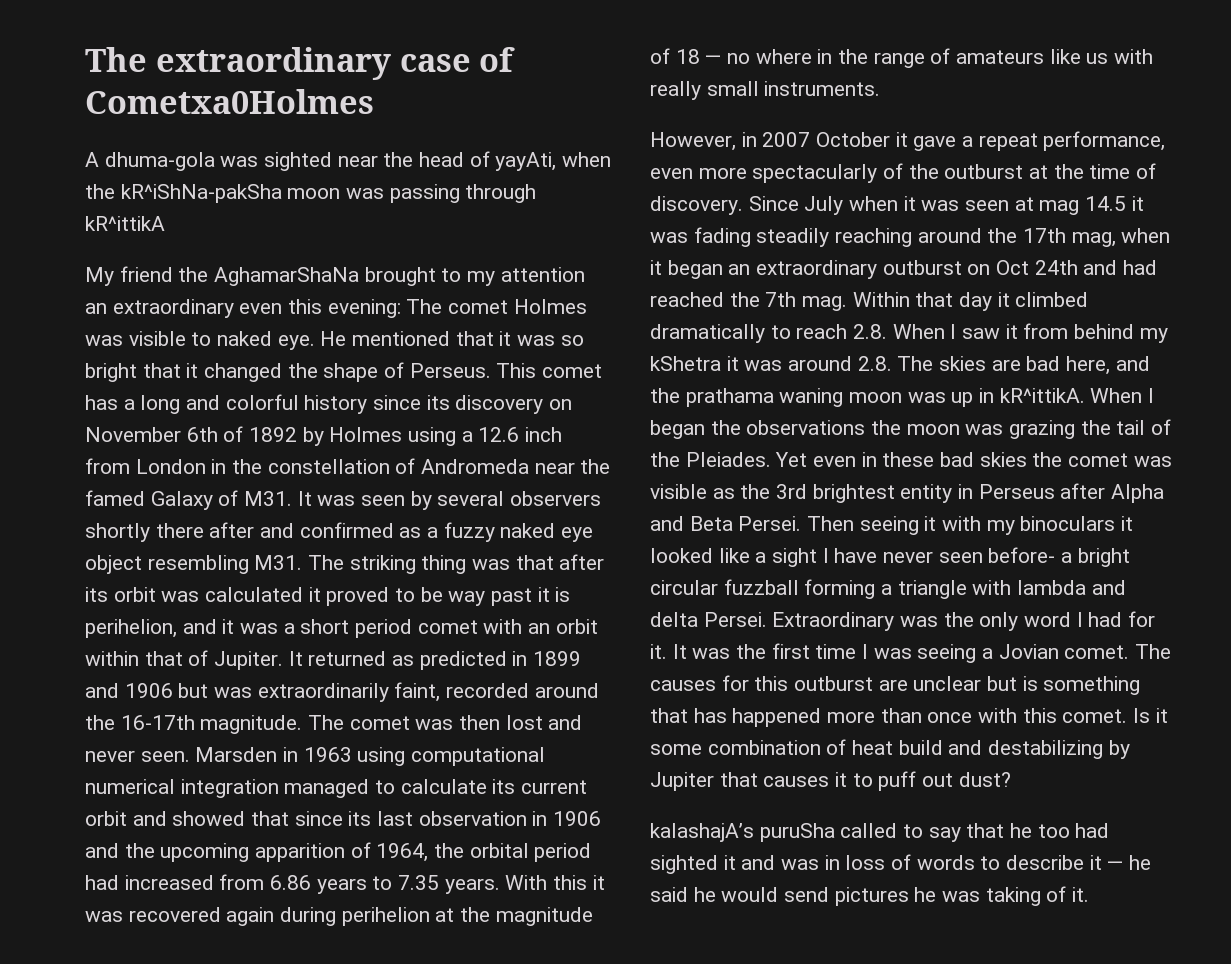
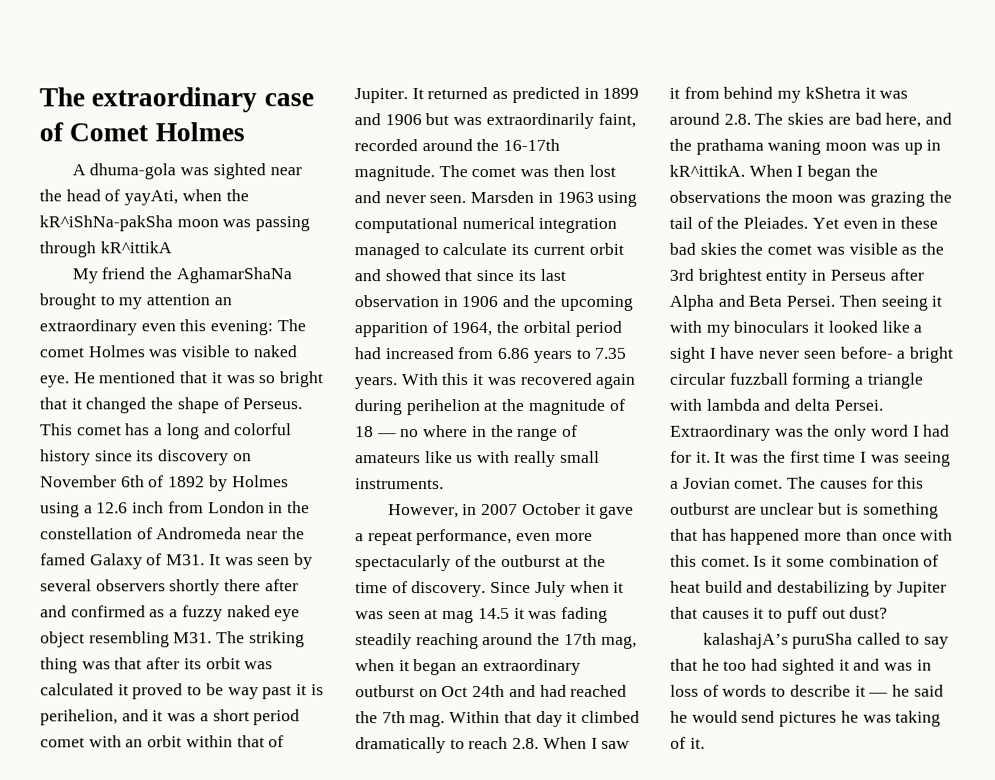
- The extraordinary case of Cometxa0Holmes
+ The extraordinary case of Comet Holmes

